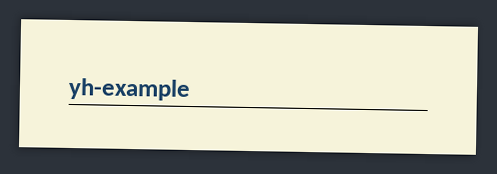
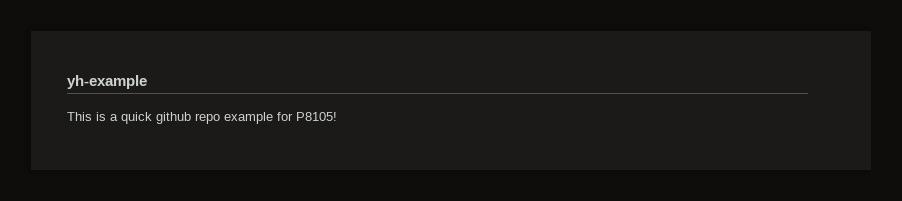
+ This is a quick github repo example for P8105!

